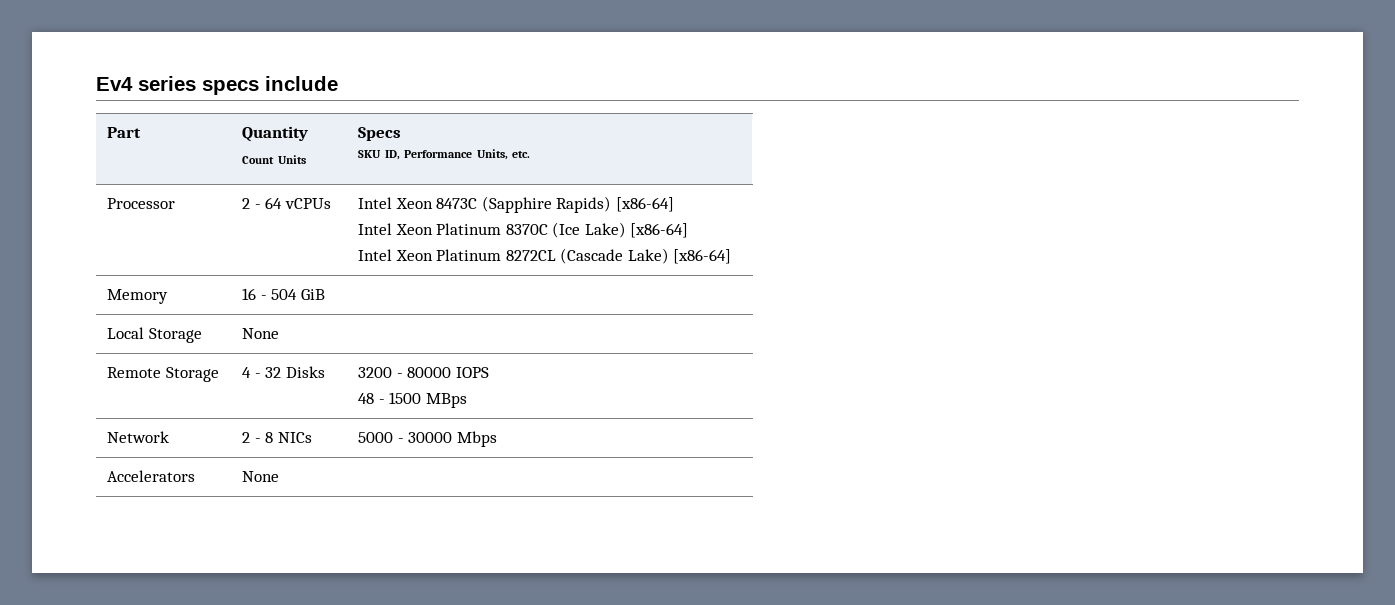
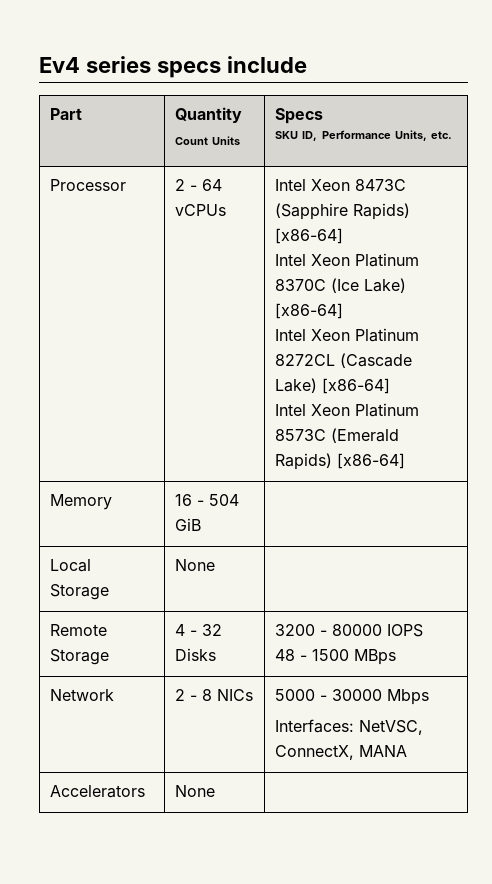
  Processor | 2 - 64 vCPUs | Intel Xeon 8473C (Sapphire Rapids) [x86-64]
  Intel Xeon Platinum 8370C (Ice Lake) [x86-64]
  Intel Xeon Platinum 8272CL (Cascade Lake) [x86-64]
+ Intel Xeon Platinum 8573C (Emerald Rapids) [x86-64]
  Network | 2 - 8 NICs | 5000 - 30000 Mbps
+ Interfaces: NetVSC, ConnectX, MANA

